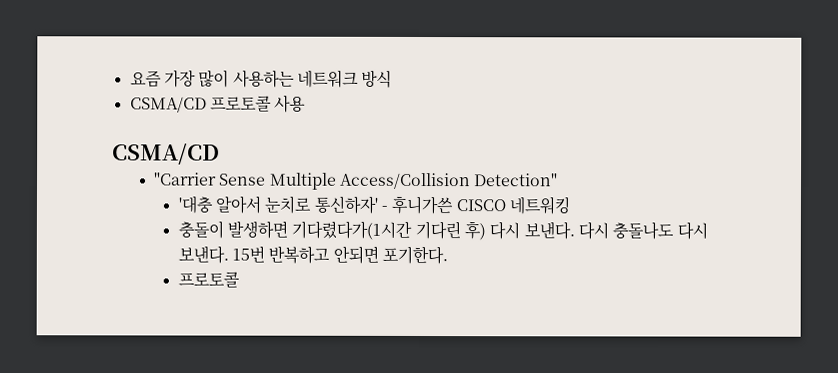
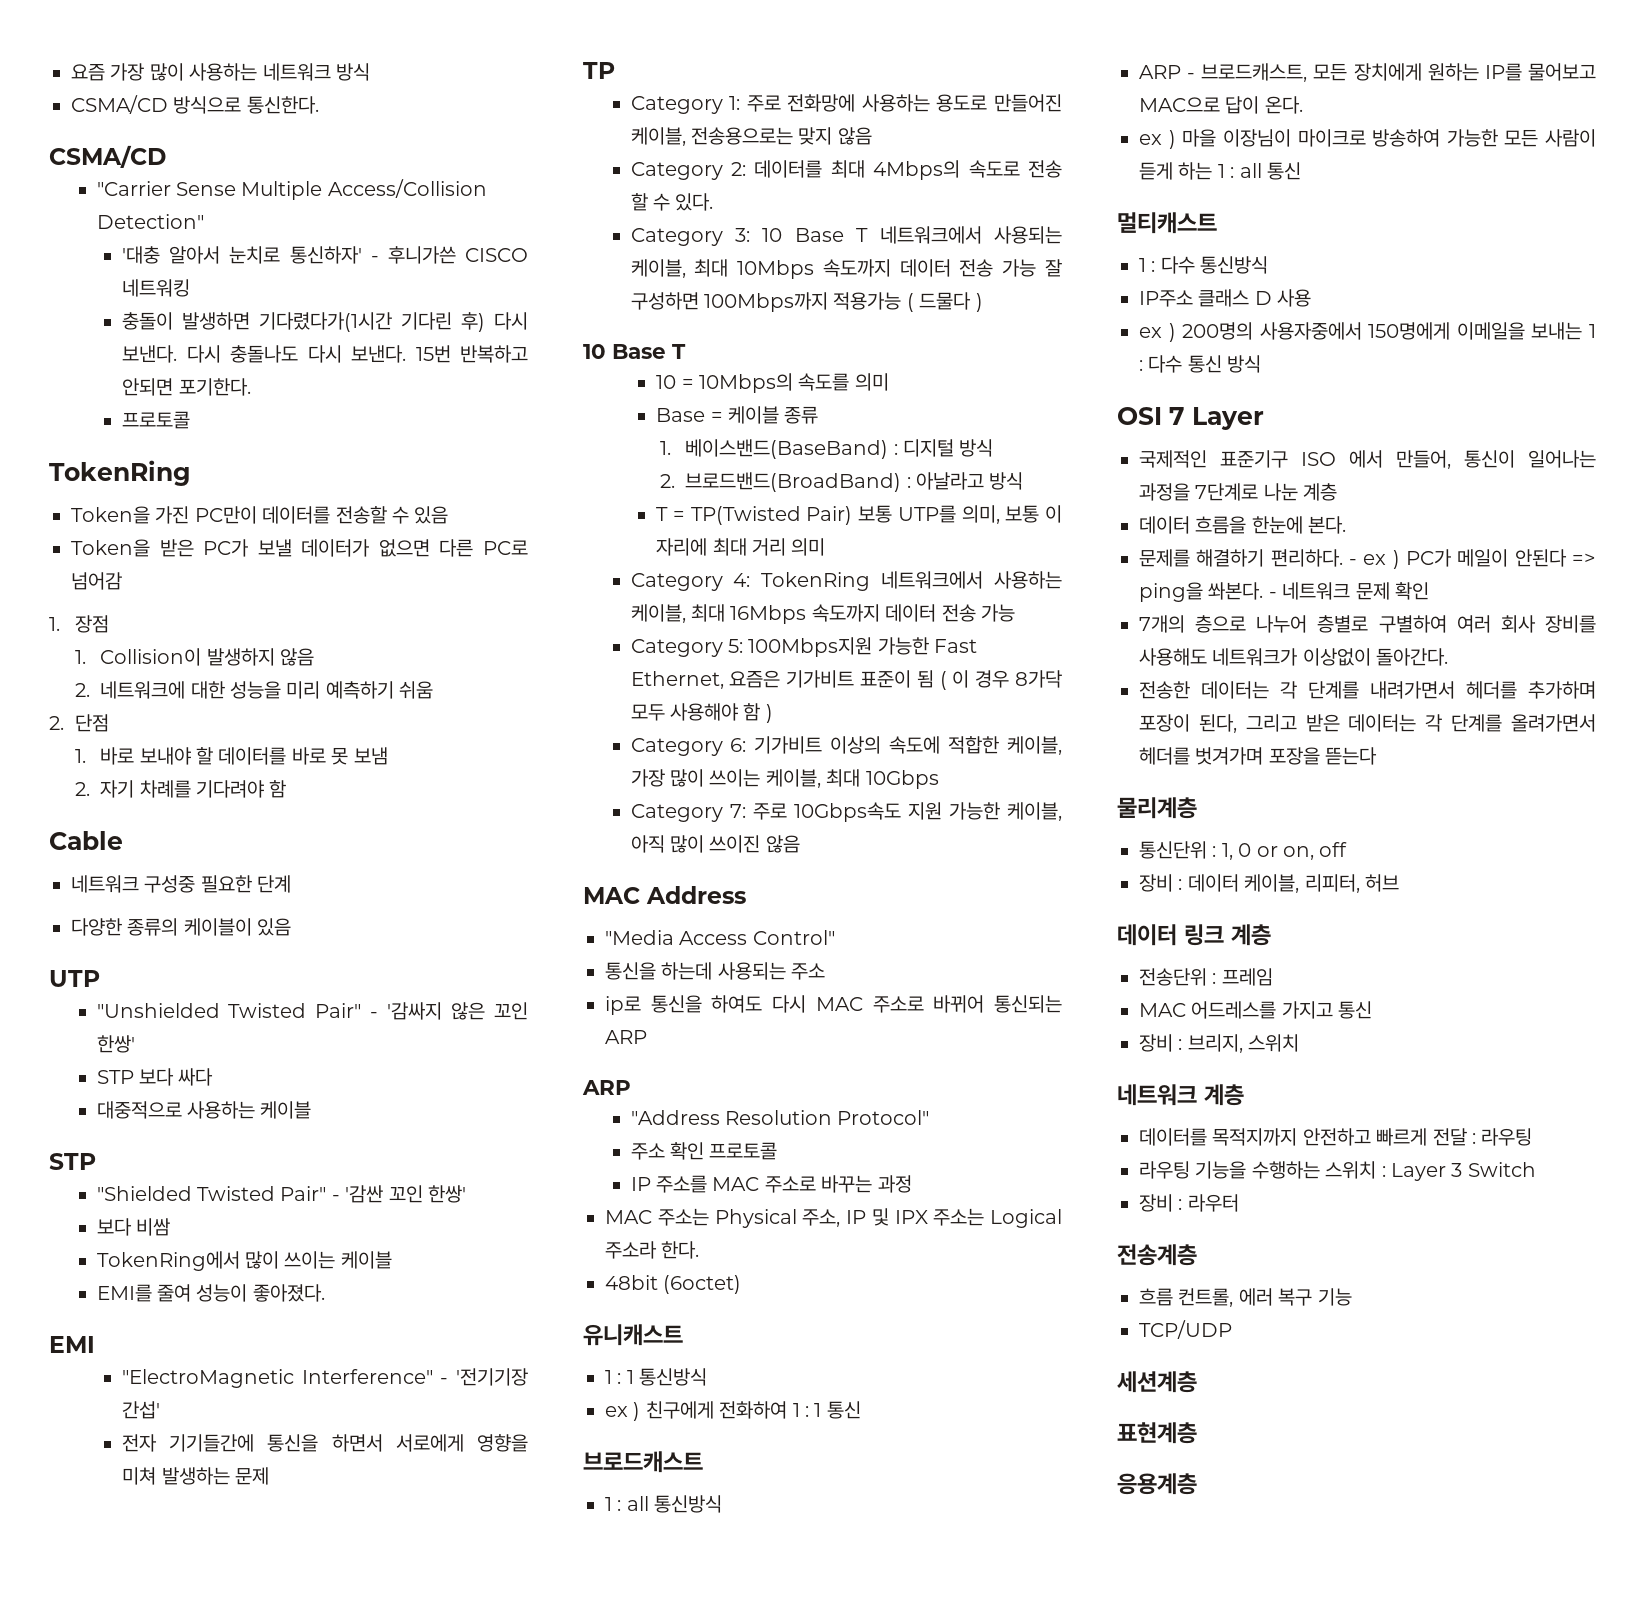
- CSMA/CD 프로토콜 사용
+ CSMA/CD 방식으로 통신한다.
  15번 반복하고 안되면 포기한다.
  프로토콜
+ TokenRing
+ Token을 가진 PC만이 데이터를 전송할 수 있음
+ Token을 받은 PC가 보낼 데이터가 없으면 다른 PC로 넘어감
+ 1. 장점
+ 1. Collision이 발생하지 않음
+ 2. 네트워크에 대한 성능을 미리 예측하기 쉬움
+ 2. 단점
+ 1. 바로 보내야 할 데이터를 바로 못 보냄
+ 2. 자기 차례를 기다려야 함
+ Cable
+ 네트워크 구성중 필요한 단계
+ 다양한 종류의 케이블이 있음
+ UTP
+ "Unshielded Twisted Pair" - '감싸지 않은 꼬인 한쌍'
+ STP 보다 싸다
+ 대중적으로 사용하는 케이블
+ STP
+ "Shielded Twisted Pair" - '감싼 꼬인 한쌍'
+ 보다 비쌈
+ TokenRing에서 많이 쓰이는 케이블
+ EMI를 줄여 성능이 좋아졌다.
+ EMI
+ "ElectroMagnetic Interference" - '전기기장 간섭'
+ 전자 기기들간에 통신을 하면서 서로에게 영향을 미쳐 발생하는 문제
+ TP
+ Category 1: 주로 전화망에 사용하는 용도로 만들어진 케이블, 전송용으로는 맞지 않음
+ Category 2: 데이터를 최대 4Mbps의 속도로 전송 할 수 있다.
+ Category 3: 10 Base T 네트워크에서 사용되는 케이블, 최대 10Mbps 속도까지 데이터 전송 가능 잘 구성하면 100Mbps까지 적용가능 ( 드물다 )
+ 10 Base T
+ 10 = 10Mbps의 속도를 의미
+ Base = 케이블 종류
+ 1. 베이스밴드(BaseBand) : 디지털 방식
+ 2. 브로드밴드(BroadBand) : 아날라고 방식
+ T = TP(Twisted Pair) 보통 UTP를 의미, 보통 이 자리에 최대 거리 의미
+ Category 4: TokenRing 네트워크에서 사용하는 케이블, 최대 16Mbps 속도까지 데이터 전송 가능
+ Category 5: 100Mbps지원 가능한 Fast Ethernet, 요즘은 기가비트 표준이 됨 ( 이 경우 8가닥 모두 사용해야 함 )
+ Category 6: 기가비트 이상의 속도에 적합한 케이블, 가장 많이 쓰이는 케이블, 최대 10Gbps
+ Category 7: 주로 10Gbps속도 지원 가능한 케이블, 아직 많이 쓰이진 않음
+ MAC Address
+ "Media Access Control"
+ 통신을 하는데 사용되는 주소
+ ip로 통신을 하여도 다시 MAC 주소로 바뀌어 통신되는 ARP
+ ARP
+ "Address Resolution Protocol"
+ 주소 확인 프로토콜
+ IP 주소를 MAC 주소로 바꾸는 과정
+ MAC 주소는 Physical 주소, IP 및 IPX 주소는 Logical 주소라 한다.
+ 48bit (6octet)
+ 유니캐스트
+ 1 : 1 통신방식
+ ex ) 친구에게 전화하여 1 : 1 통신
+ 브로드캐스트
+ 1 : all 통신방식
+ ARP - 브로드캐스트, 모든 장치에게 원하는 IP를 물어보고 MAC으로 답이 온다.
+ ex ) 마을 이장님이 마이크로 방송하여 가능한 모든 사람이 듣게 하는 1 : all 통신
+ 멀티캐스트
+ 1 : 다수 통신방식
+ IP주소 클래스 D 사용
+ ex ) 200명의 사용자중에서 150명에게 이메일을 보내는 1 : 다수 통신 방식
+ OSI 7 Layer
+ 국제적인 표준기구 ISO 에서 만들어, 통신이 일어나는 과정을 7단계로 나눈 계층
+ 데이터 흐름을 한눈에 본다.
+ 문제를 해결하기 편리하다. - ex ) PC가 메일이 안된다 => ping을 쏴본다. - 네트워크 문제 확인
+ 7개의 층으로 나누어 층별로 구별하여 여러 회사 장비를 사용해도 네트워크가 이상없이 돌아간다.
+ 전송한 데이터는 각 단계를 내려가면서 헤더를 추가하며 포장이 된다, 그리고 받은 데이터는 각 단계를 올려가면서 헤더를 벗겨가며 포장을 뜯는다
+ 물리계층
+ 통신단위 : 1, 0 or on, off
+ 장비 : 데이터 케이블, 리피터, 허브
+ 데이터 링크 계층
+ 전송단위 : 프레임
+ MAC 어드레스를 가지고 통신
+ 장비 : 브리지, 스위치
+ 네트워크 계층
+ 데이터를 목적지까지 안전하고 빠르게 전달 : 라우팅
+ 라우팅 기능을 수행하는 스위치 : Layer 3 Switch
+ 장비 : 라우터
+ 전송계층
+ 흐름 컨트롤, 에러 복구 기능
+ TCP/UDP
+ 세션계층
+ 표현계층
+ 응용계층

